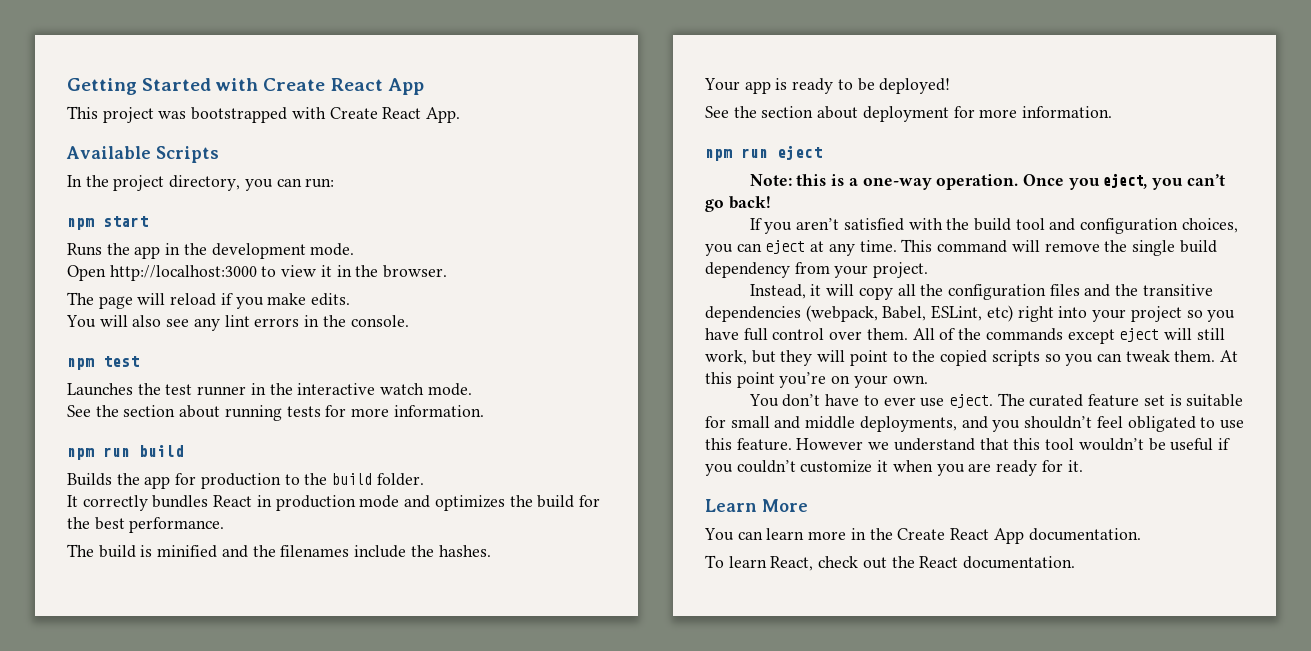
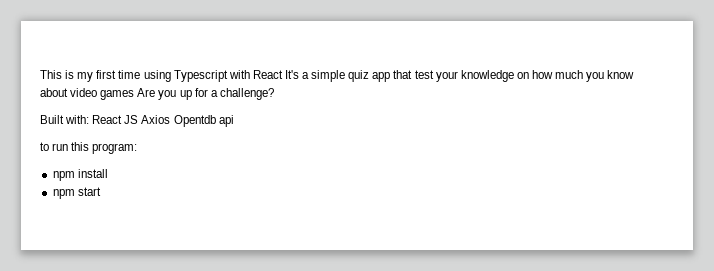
- Getting Started with Create React App
- This project was bootstrapped with Create React App.
- Available Scripts
- In the project directory, you can run:
+ This is my first time using Typescript with React It's a simple quiz app that test your knowledge on how much you know about video games Are you up for a challenge?
+ Built with: React JS Axios Opentdb api
+ to run this program:
+ npm install
  npm start
- Runs the app in the development mode.
- Open http://localhost:3000 to view it in the browser.
- The page will reload if you make edits.
- You will also see any lint errors in the console.
- npm test
- Launches the test runner in the interactive watch mode.
- See the section about running tests for more information.
- npm run build
- Builds the app for production to the build folder.
- It correctly bundles React in production mode and optimizes the build for the best performance.
- The build is minified and the filenames include the hashes.
- Your app is ready to be deployed!
- See the section about deployment for more information.
- npm run eject
- Note: this is a one-way operation. Once you eject, you can’t go back!
- If you aren’t satisfied with the build tool and configuration choices, you can eject at any time. This command will remove the single build dependency from your project.
- Instead, it will copy all the configuration files and the transitive dependencies (webpack, Babel, ESLint, etc) right into your project so you have full control over them. All of the commands except eject will still work, but they will point to the copied scripts so you can tweak them. At this point you’re on your own.
- You don’t have to ever use eject. The curated feature set is suitable for small and middle deployments, and you shouldn’t feel obligated to use this feature. However we understand that this tool wouldn’t be useful if you couldn’t customize it when you are ready for it.
- Learn More
- You can learn more in the Create React App documentation.
- To learn React, check out the React documentation.

